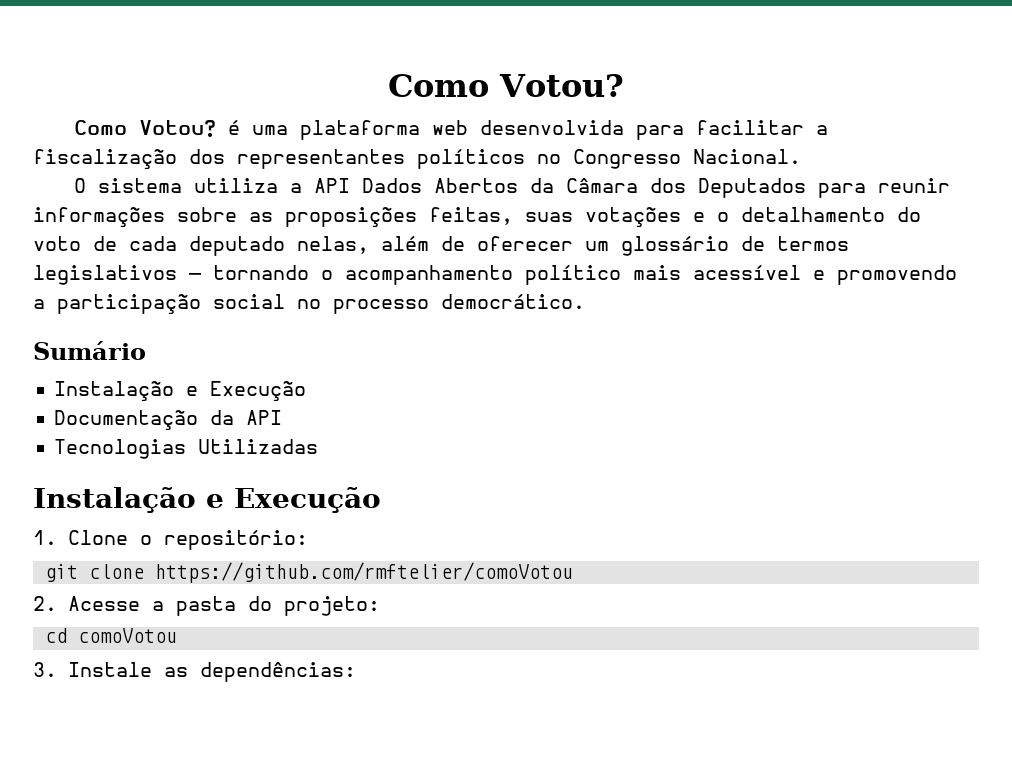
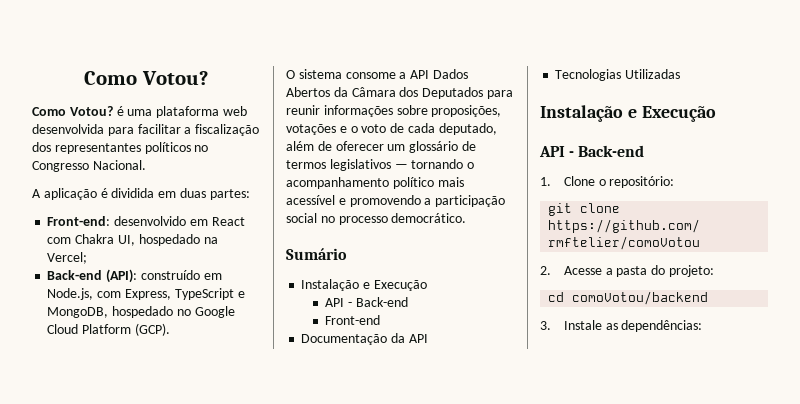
+ A aplicação é dividida em duas partes:
+ Front-end: desenvolvido em React com Chakra UI, hospedado na Vercel;
+ Back-end (API): construído em Node.js, com Express, TypeScript e MongoDB, hospedado no Google Cloud Platform (GCP).
- O sistema utiliza a API Dados Abertos da Câmara dos Deputados para reunir informações sobre as proposições feitas, suas votações e o detalhamento do voto de cada deputado nelas, além de oferecer um glossário de termos legislativos — tornando o acompanhamento político mais acessível e promovendo a participação social no processo democrático.
+ O sistema consome a API Dados Abertos da Câmara dos Deputados para reunir informações sobre proposições, votações e o voto de cada deputado, além de oferecer um glossário de termos legislativos — tornando o acompanhamento político mais acessível e promovendo a participação social no processo democrático.
  Sumário
  Instalação e Execução
+ API - Back-end
+ Front-end
  Tecnologias Utilizadas
  Instalação e Execução
+ API - Back-end
- cd comoVotou
+ cd comoVotou/backend

